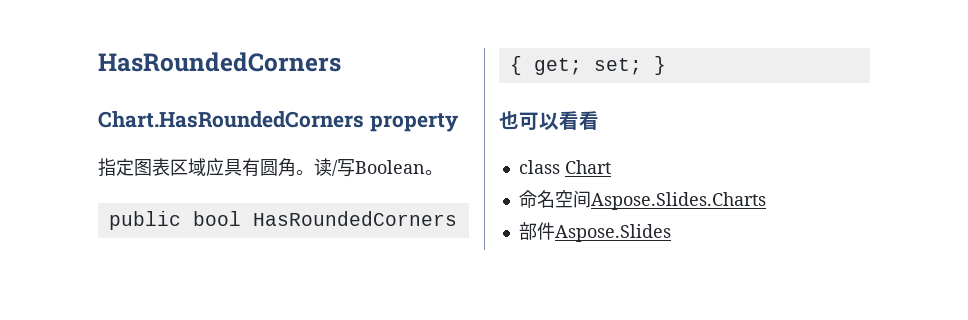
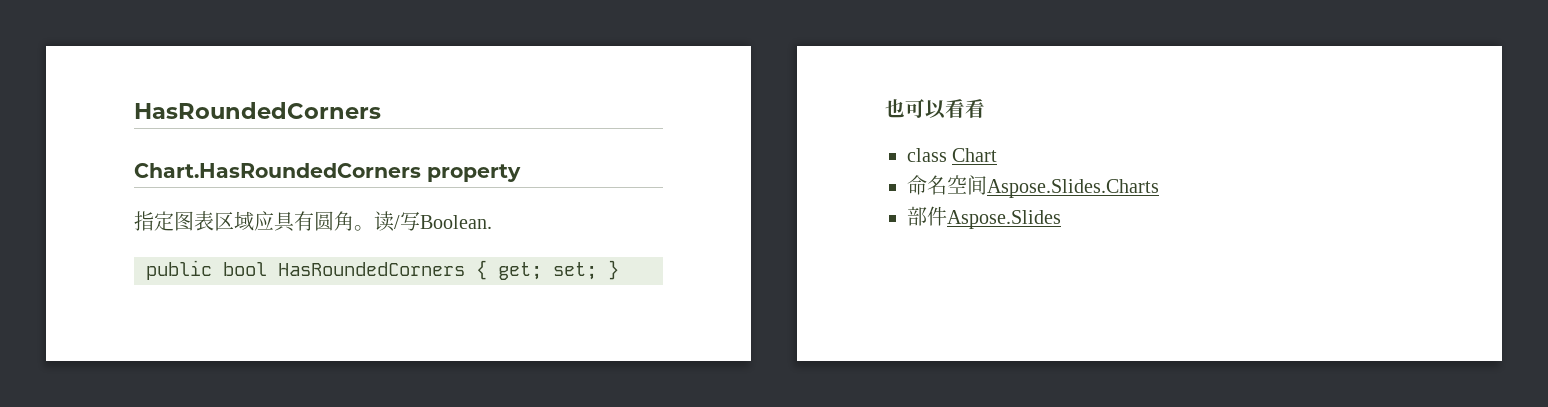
- 读/写Boolean。
+ 读/写Boolean.

